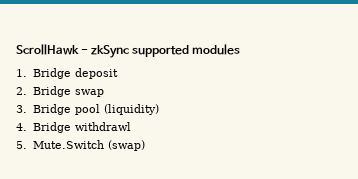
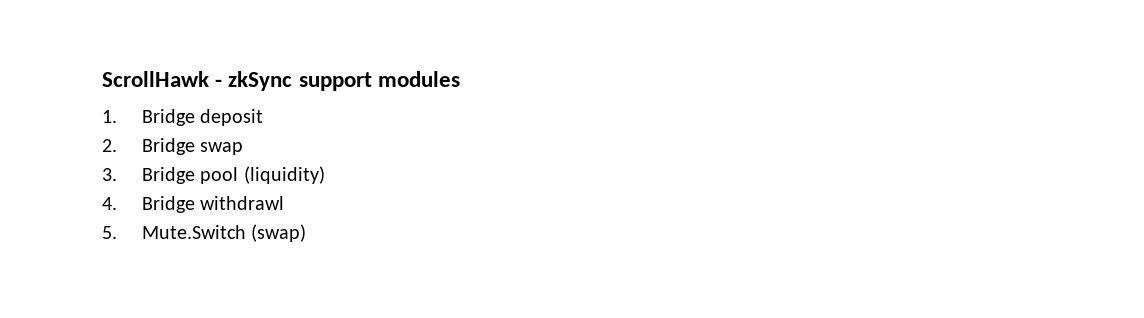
- ScrollHawk - zkSync supported modules
+ ScrollHawk - zkSync support modules

